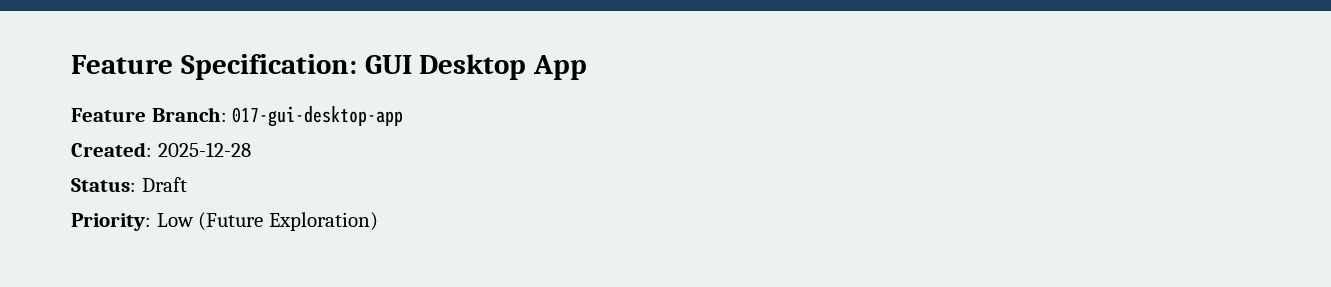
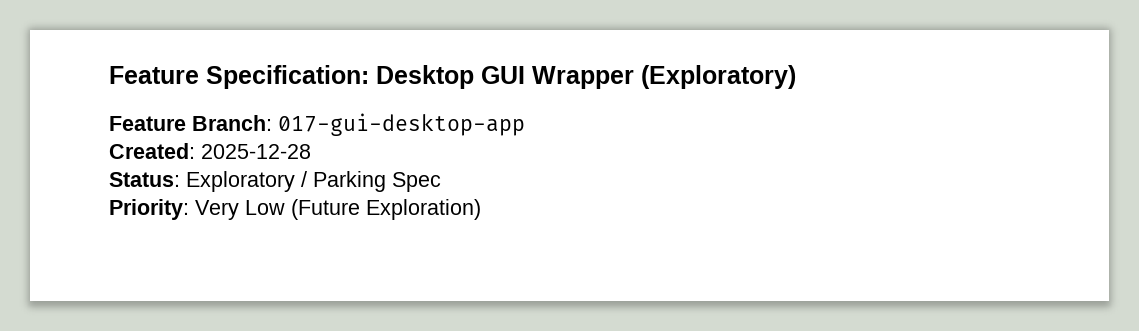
- Feature Specification: GUI Desktop App
+ Feature Specification: Desktop GUI Wrapper (Exploratory)
- Status: Draft
+ Status: Exploratory / Parking Spec
- Priority: Low (Future Exploration)
+ Priority: Very Low (Future Exploration)

